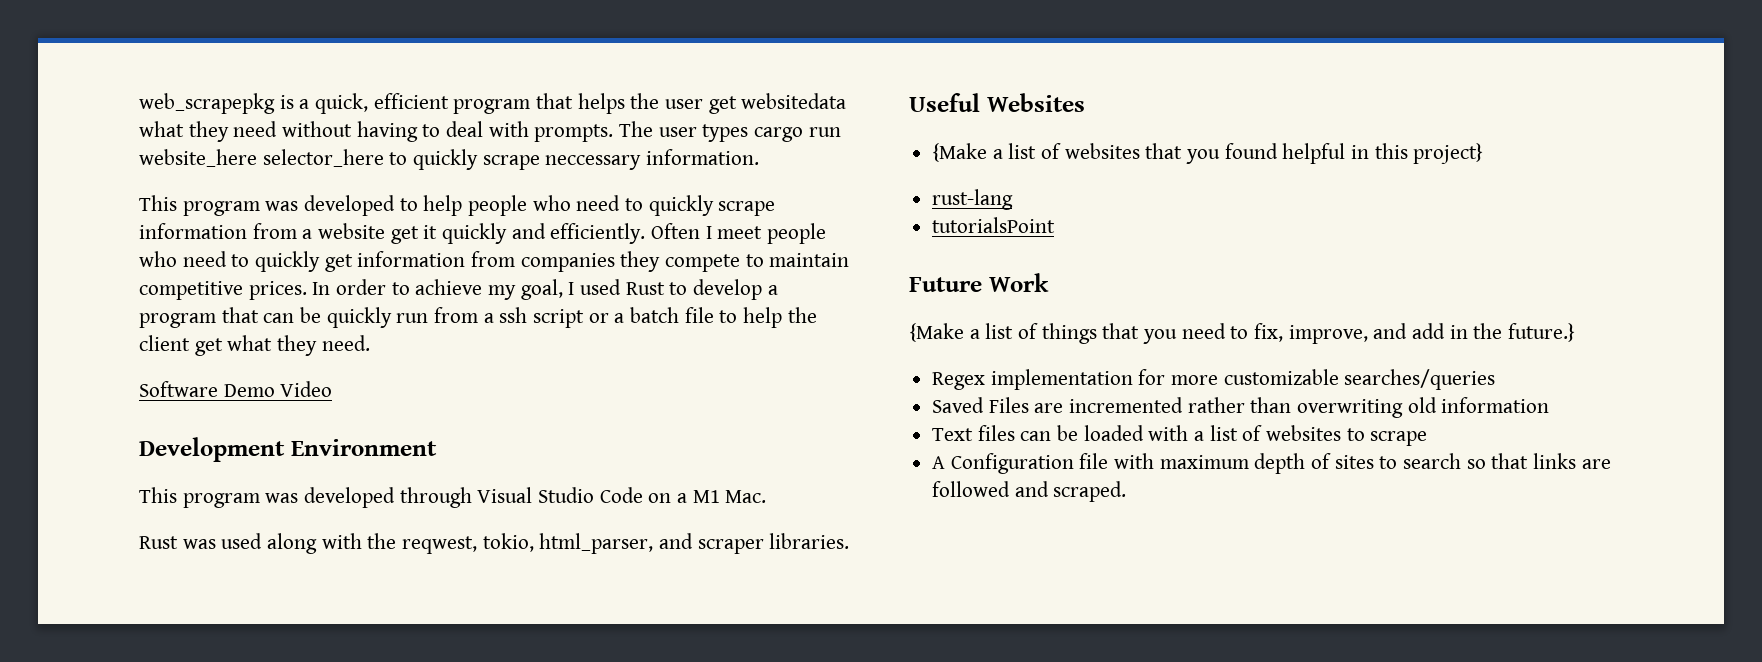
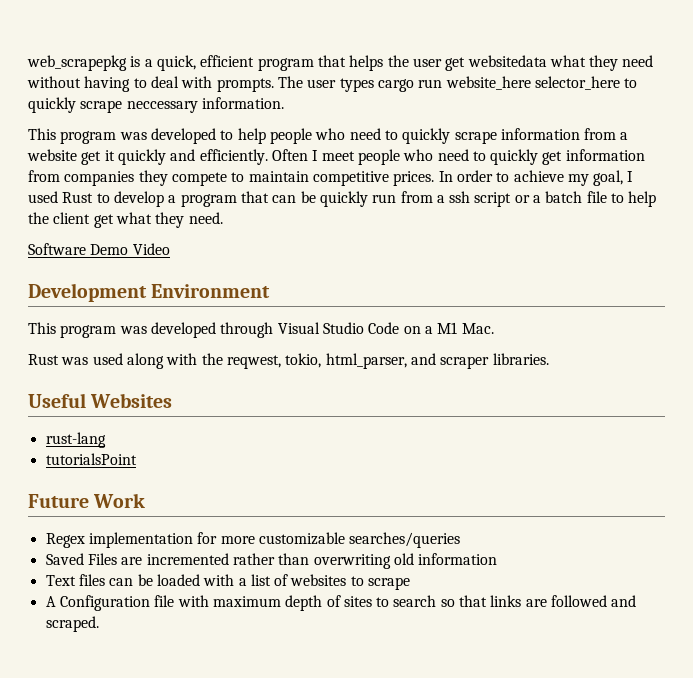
- {Make a list of websites that you found helpful in this project}
  rust-lang
  tutorialsPoint
  Future Work
- {Make a list of things that you need to fix, improve, and add in the future.}

